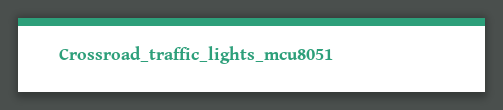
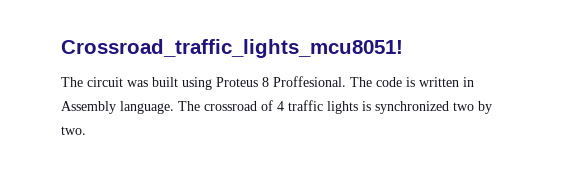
- Crossroad_traffic_lights_mcu8051
+ Crossroad_traffic_lights_mcu8051!
+ The circuit was built using Proteus 8 Proffesional. The code is written in Assembly language. The crossroad of 4 traffic lights is synchronized two by two.

